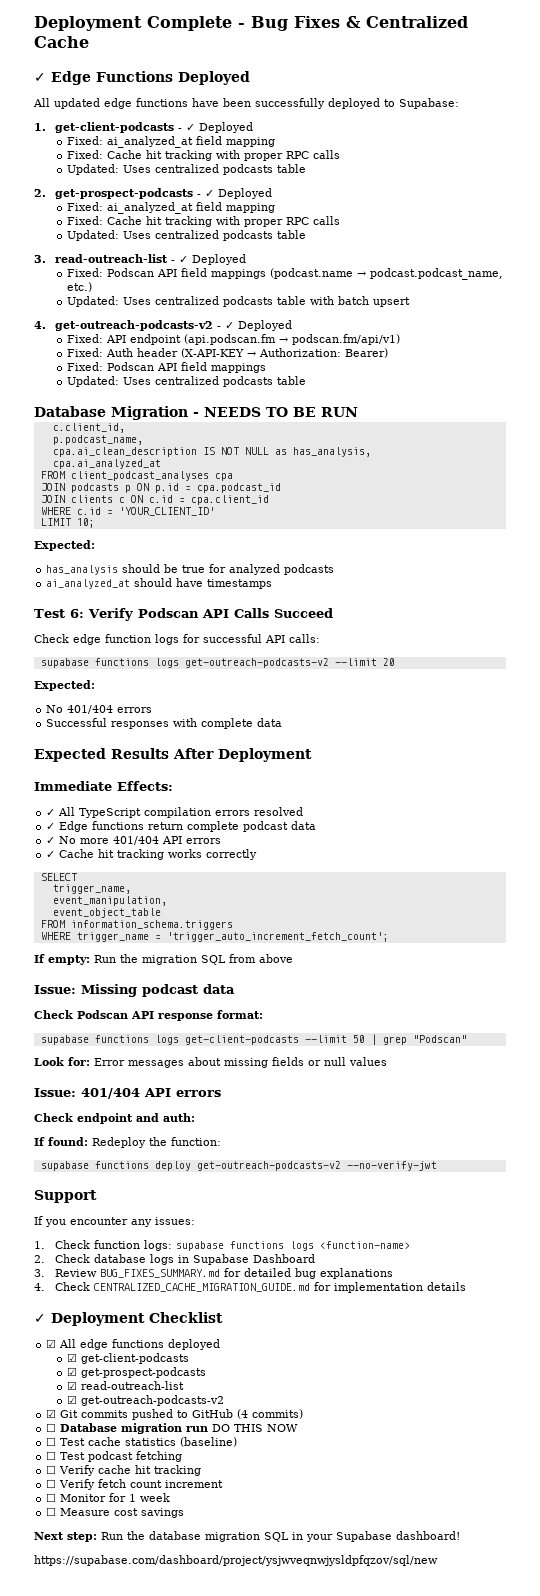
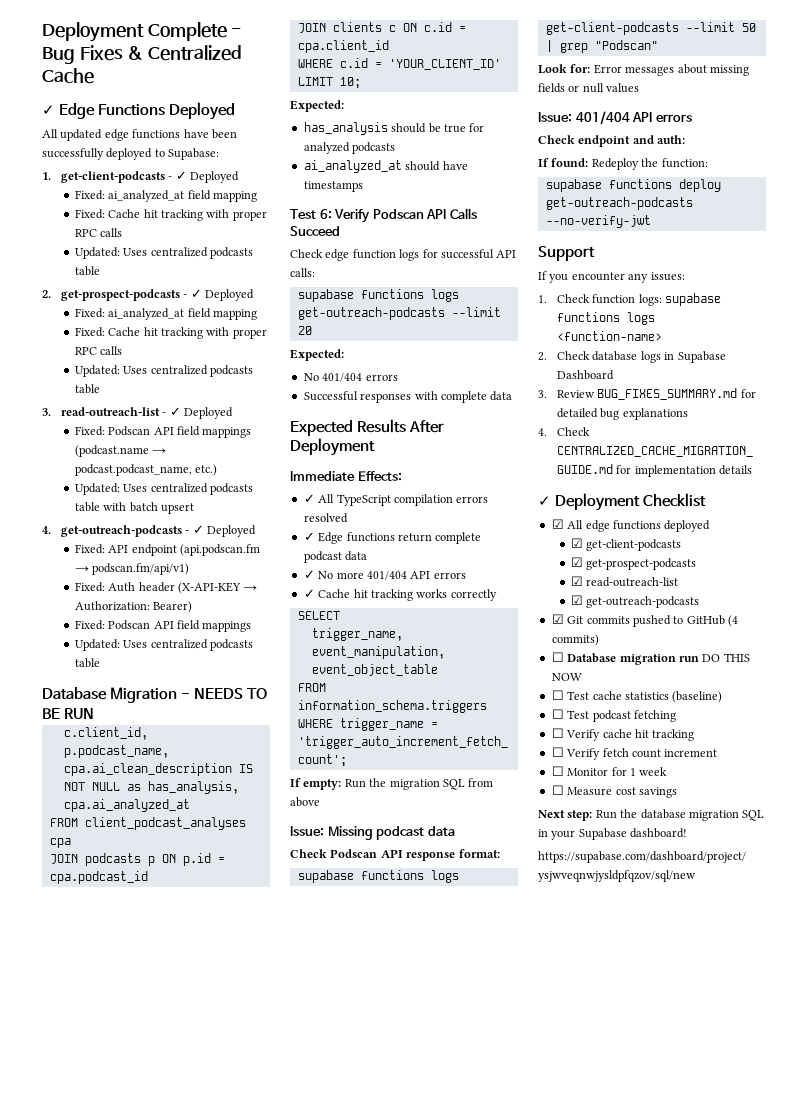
- 4. get-outreach-podcasts-v2 - ✓ Deployed
+ 4. get-outreach-podcasts - ✓ Deployed
- supabase functions logs get-outreach-podcasts-v2 --limit 20
+ supabase functions logs get-outreach-podcasts --limit 20
- supabase functions deploy get-outreach-podcasts-v2 --no-verify-jwt
+ supabase functions deploy get-outreach-podcasts --no-verify-jwt
- ☑ get-outreach-podcasts-v2
+ ☑ get-outreach-podcasts

